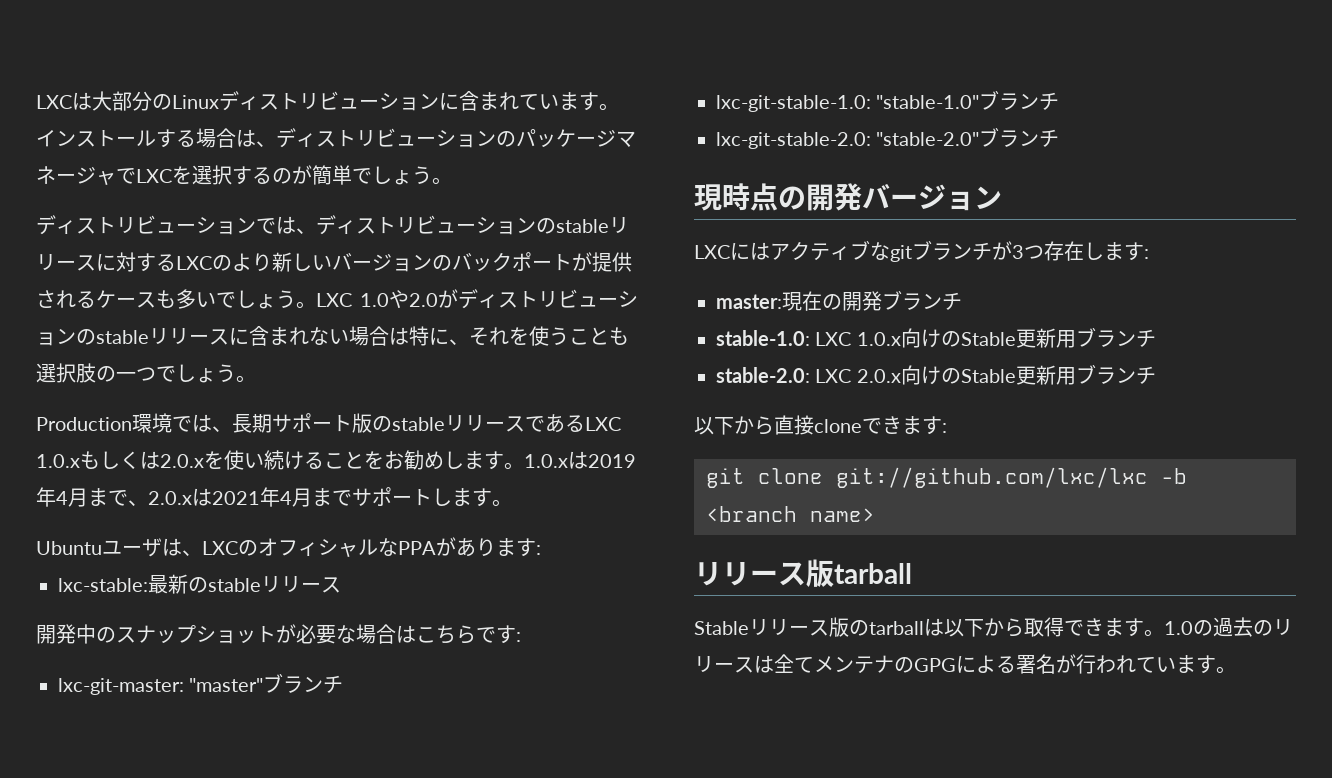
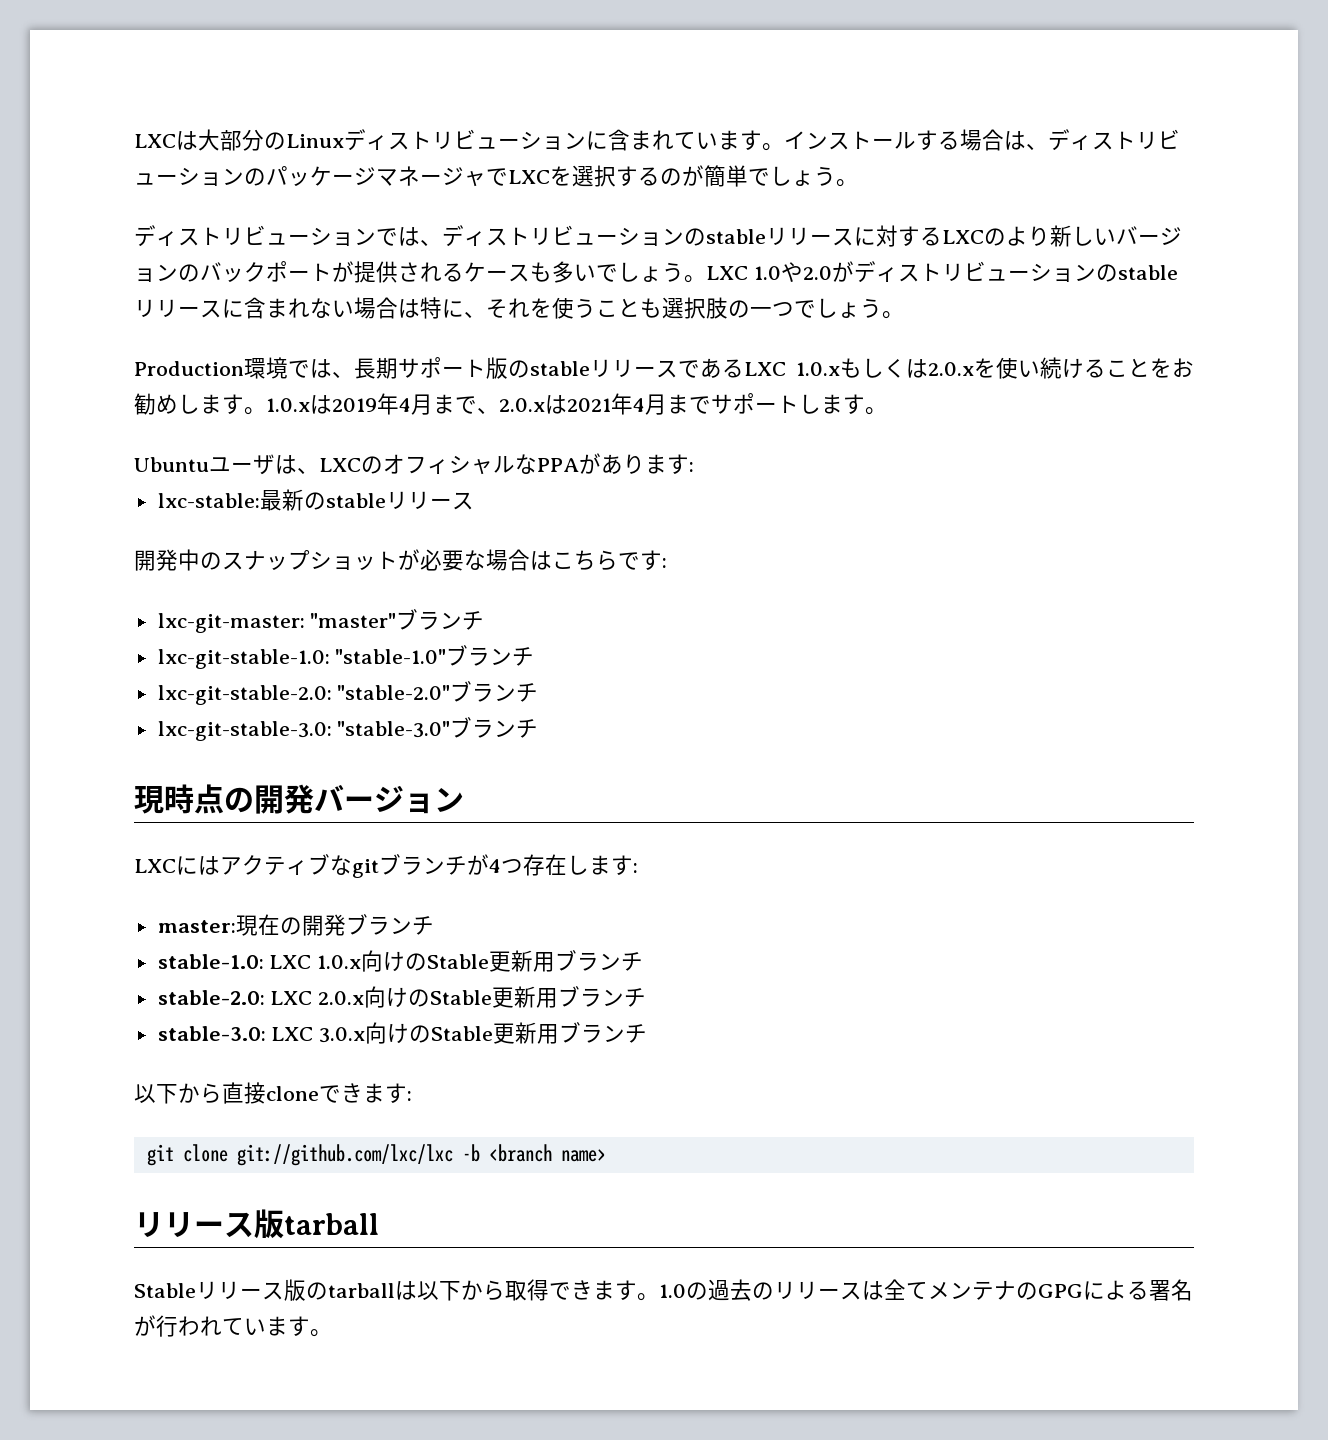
+ lxc-git-stable-3.0: "stable-3.0"ブランチ
- LXCにはアクティブなgitブランチが3つ存在します:
+ LXCにはアクティブなgitブランチが4つ存在します:
+ stable-3.0: LXC 3.0.x向けのStable更新用ブランチ

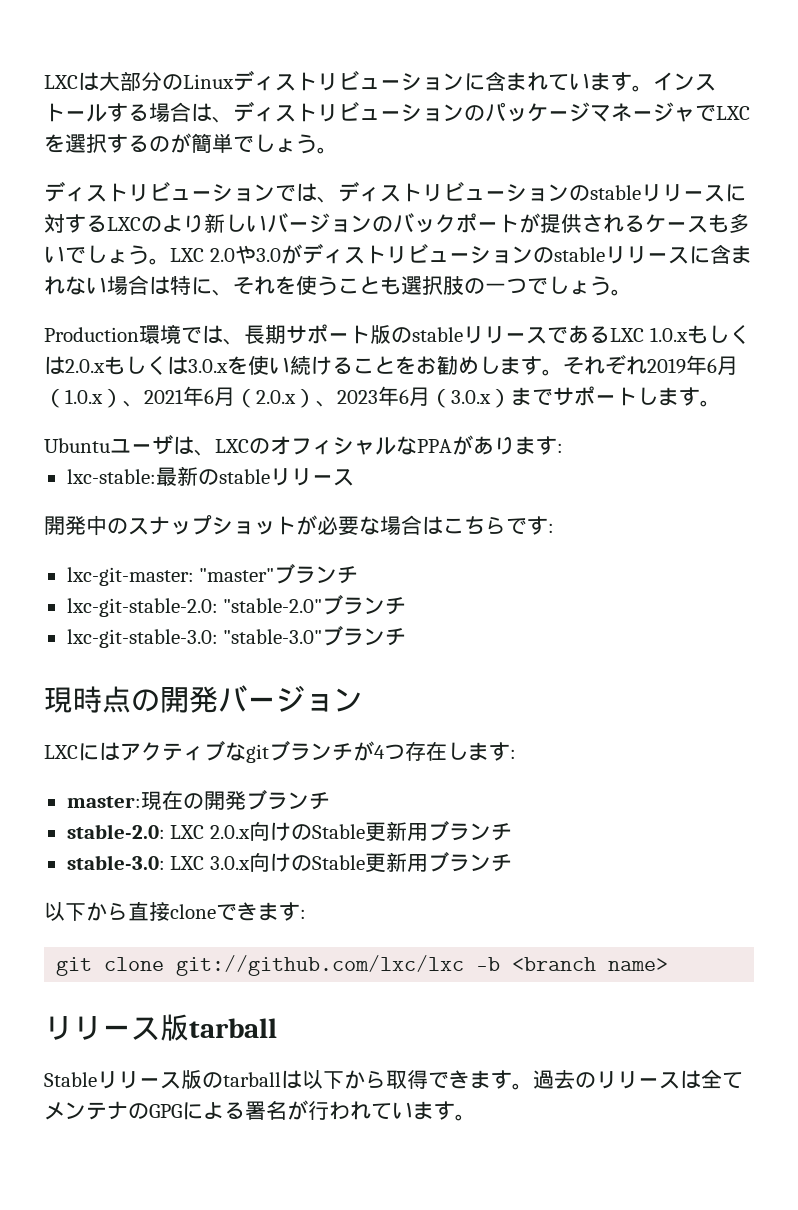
- LXC 1.0や2.0がディストリビューションのstableリリースに含まれない場合は特に、それを使うことも選択肢の一つでしょう。
+ LXC 2.0や3.0がディストリビューションのstableリリースに含まれない場合は特に、それを使うことも選択肢の一つでしょう。
- Production環境では、長期サポート版のstableリリースであるLXC 1.0.xもしくは2.0.xを使い続けることをお勧めします。
+ Production環境では、長期サポート版のstableリリースであるLXC 1.0.xもしくは2.0.xもしくは3.0.xを使い続けることをお勧めします。
- 1.0.xは2019年4月まで、2.0.xは2021年4月までサポートします。
+ それぞれ2019年6月（1.0.x）、2021年6月（2.0.x）、2023年6月（3.0.x）までサポートします。
- lxc-git-stable-1.0: "stable-1.0"ブランチ
- stable-1.0: LXC 1.0.x向けのStable更新用ブランチ
- 1.0の過去のリリースは全てメンテナのGPGによる署名が行われています。
+ 過去のリリースは全てメンテナのGPGによる署名が行われています。

